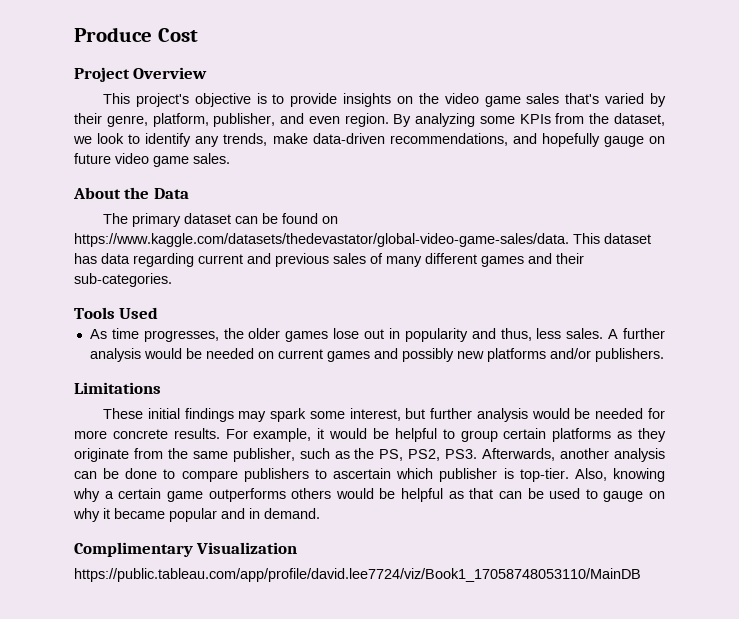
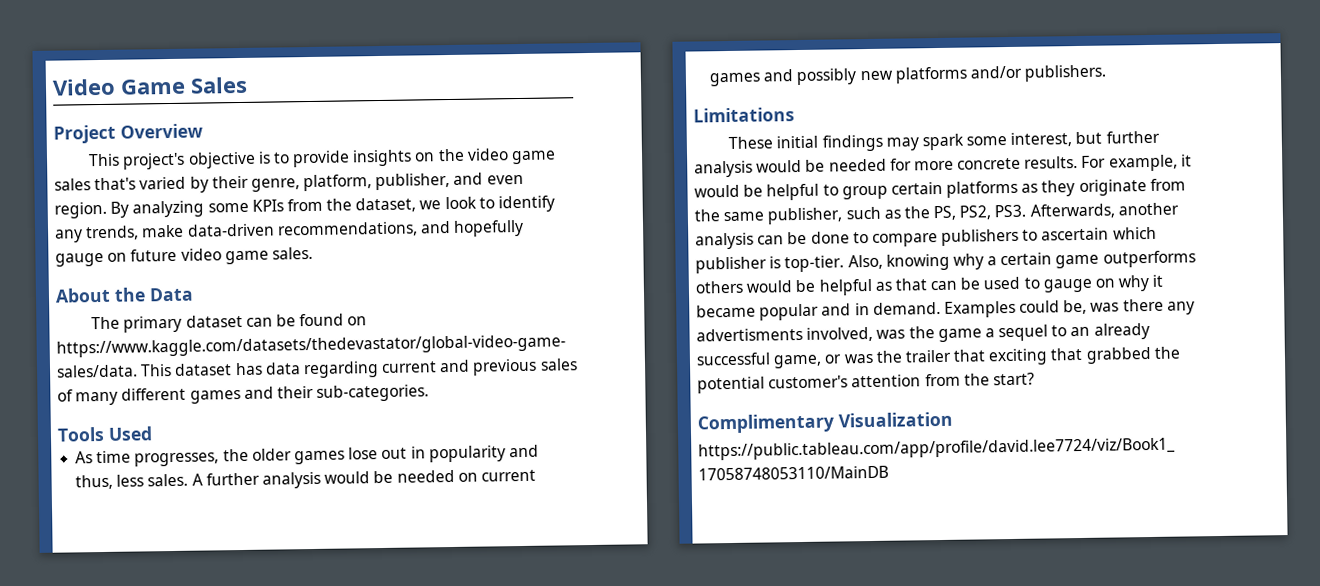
- Produce Cost
+ Video Game Sales
+ Examples could be, was there any advertisments involved, was the game a sequel to an already successful game, or was the trailer that exciting that grabbed the potential customer's attention from the start?

